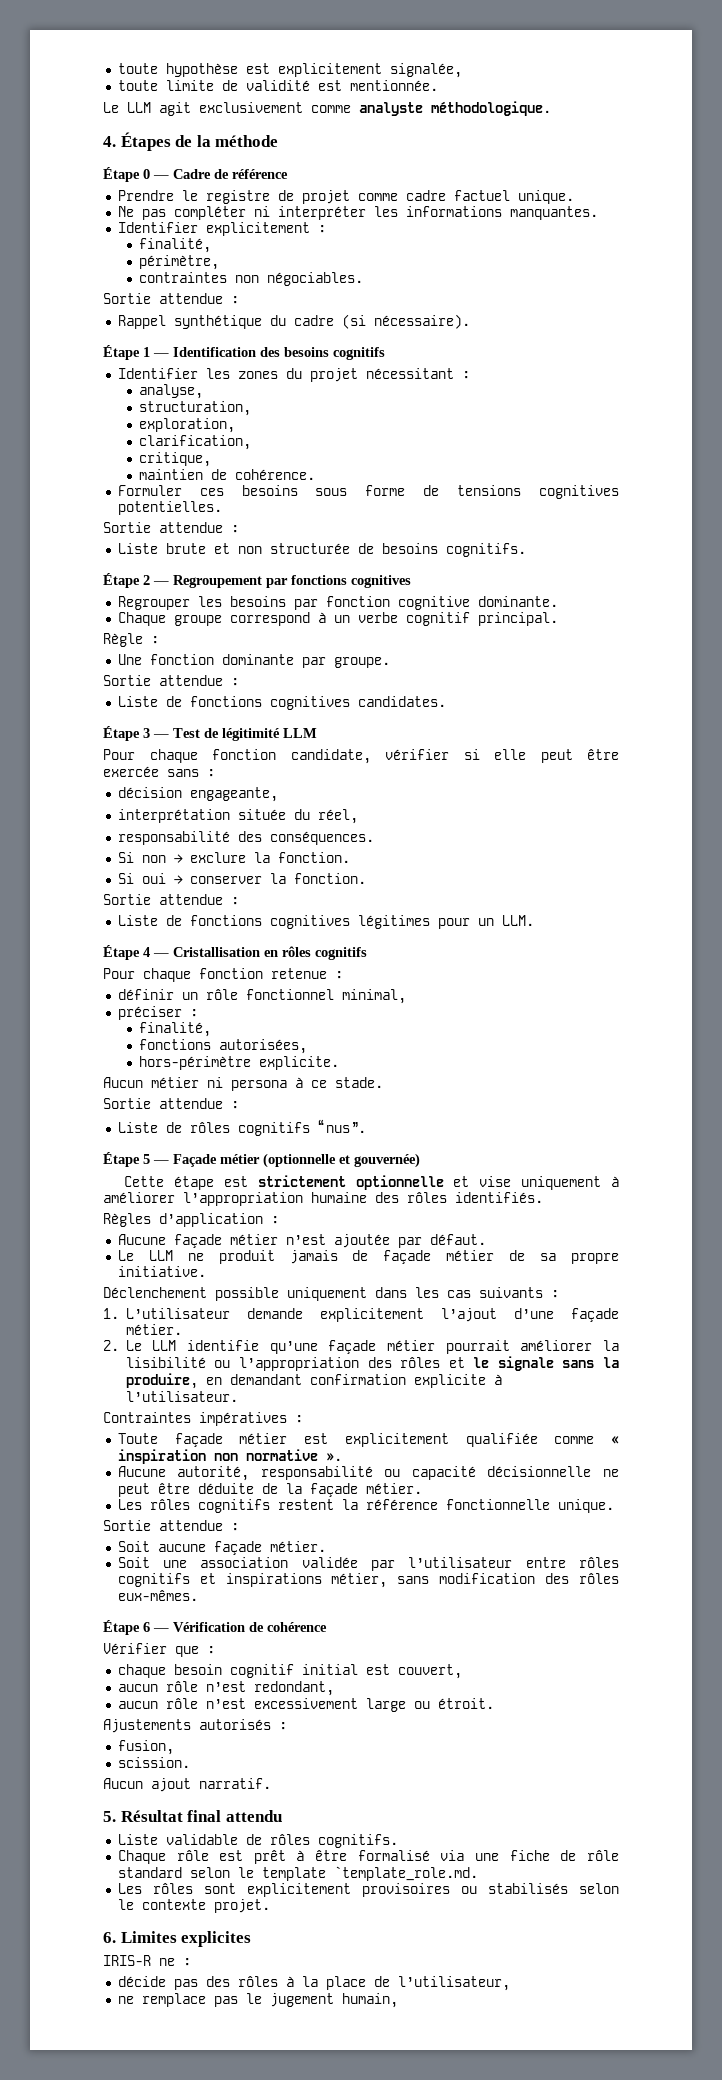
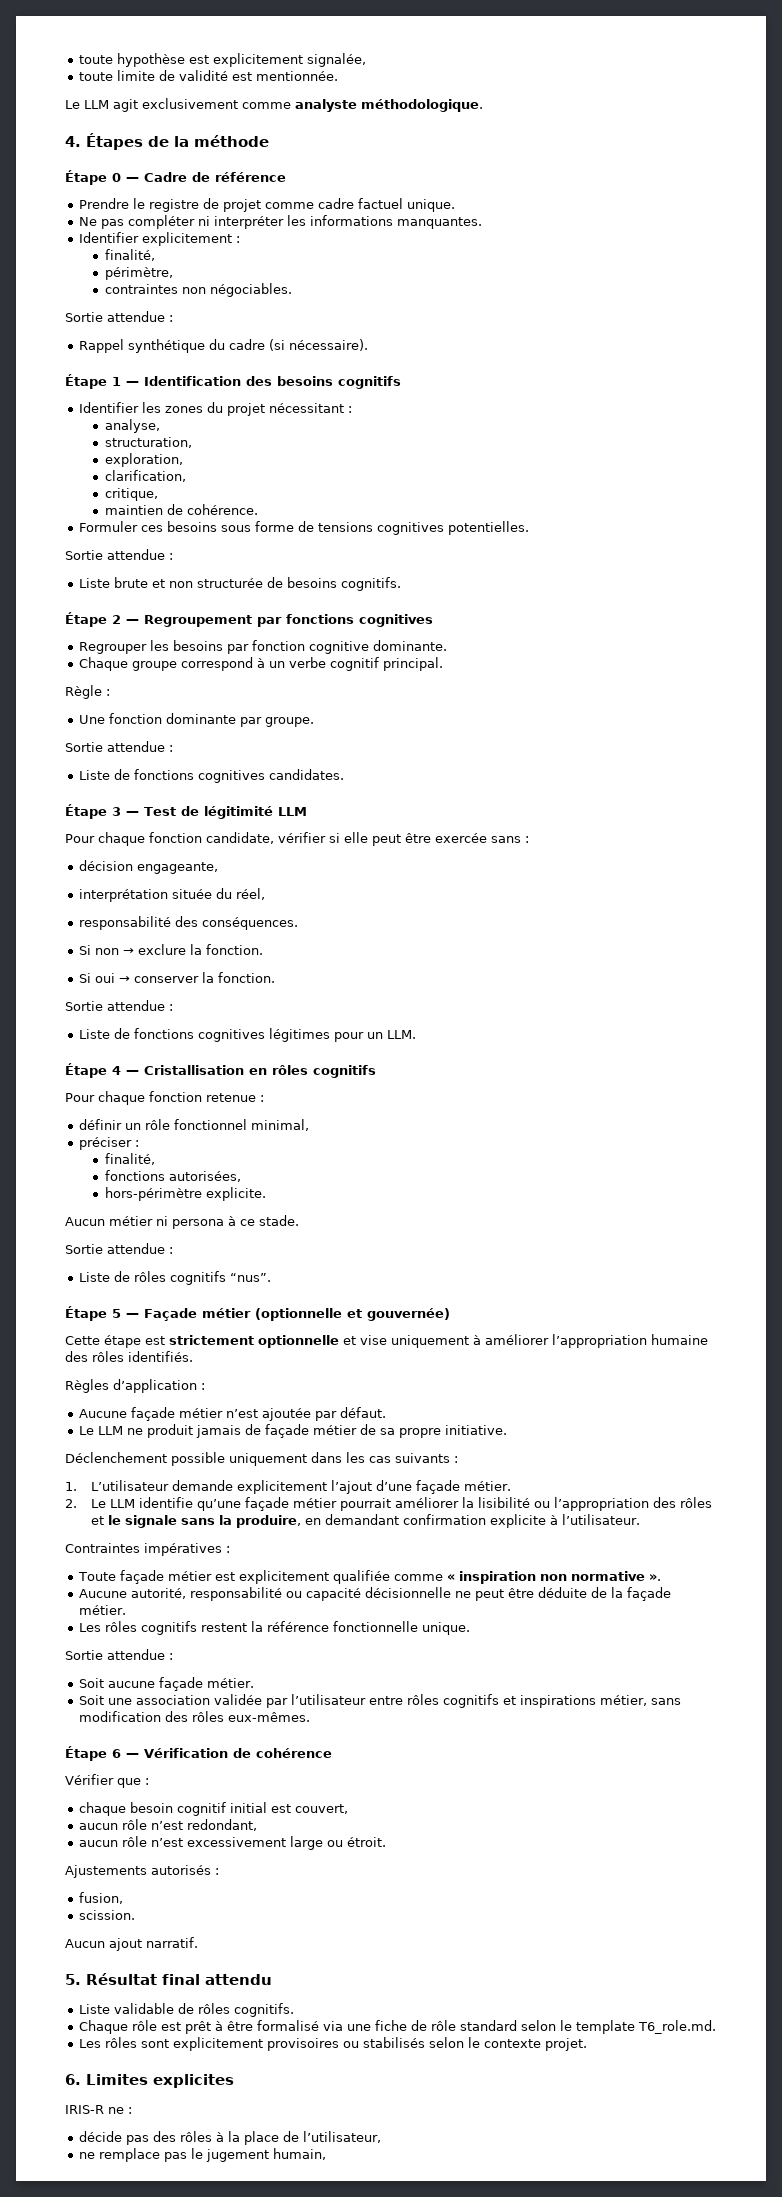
- Chaque rôle est prêt à être formalisé via une fiche de rôle standard selon le template `template_role.md.
+ Chaque rôle est prêt à être formalisé via une fiche de rôle standard selon le template T6_role.md.

